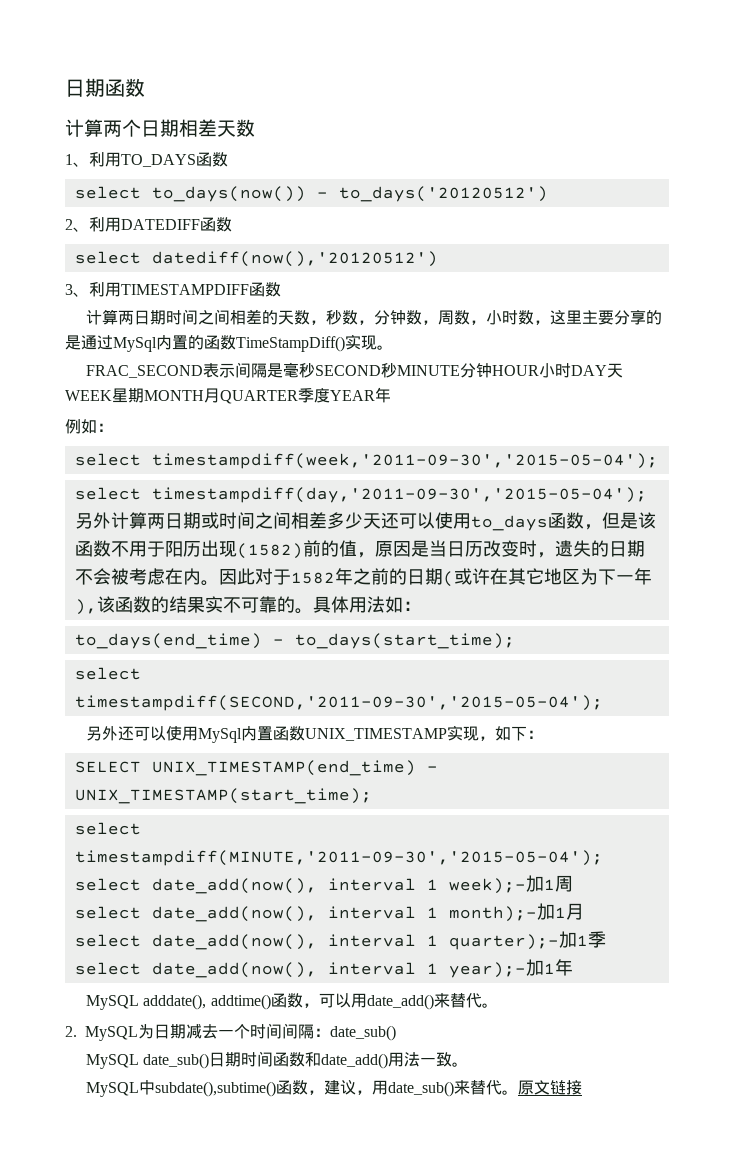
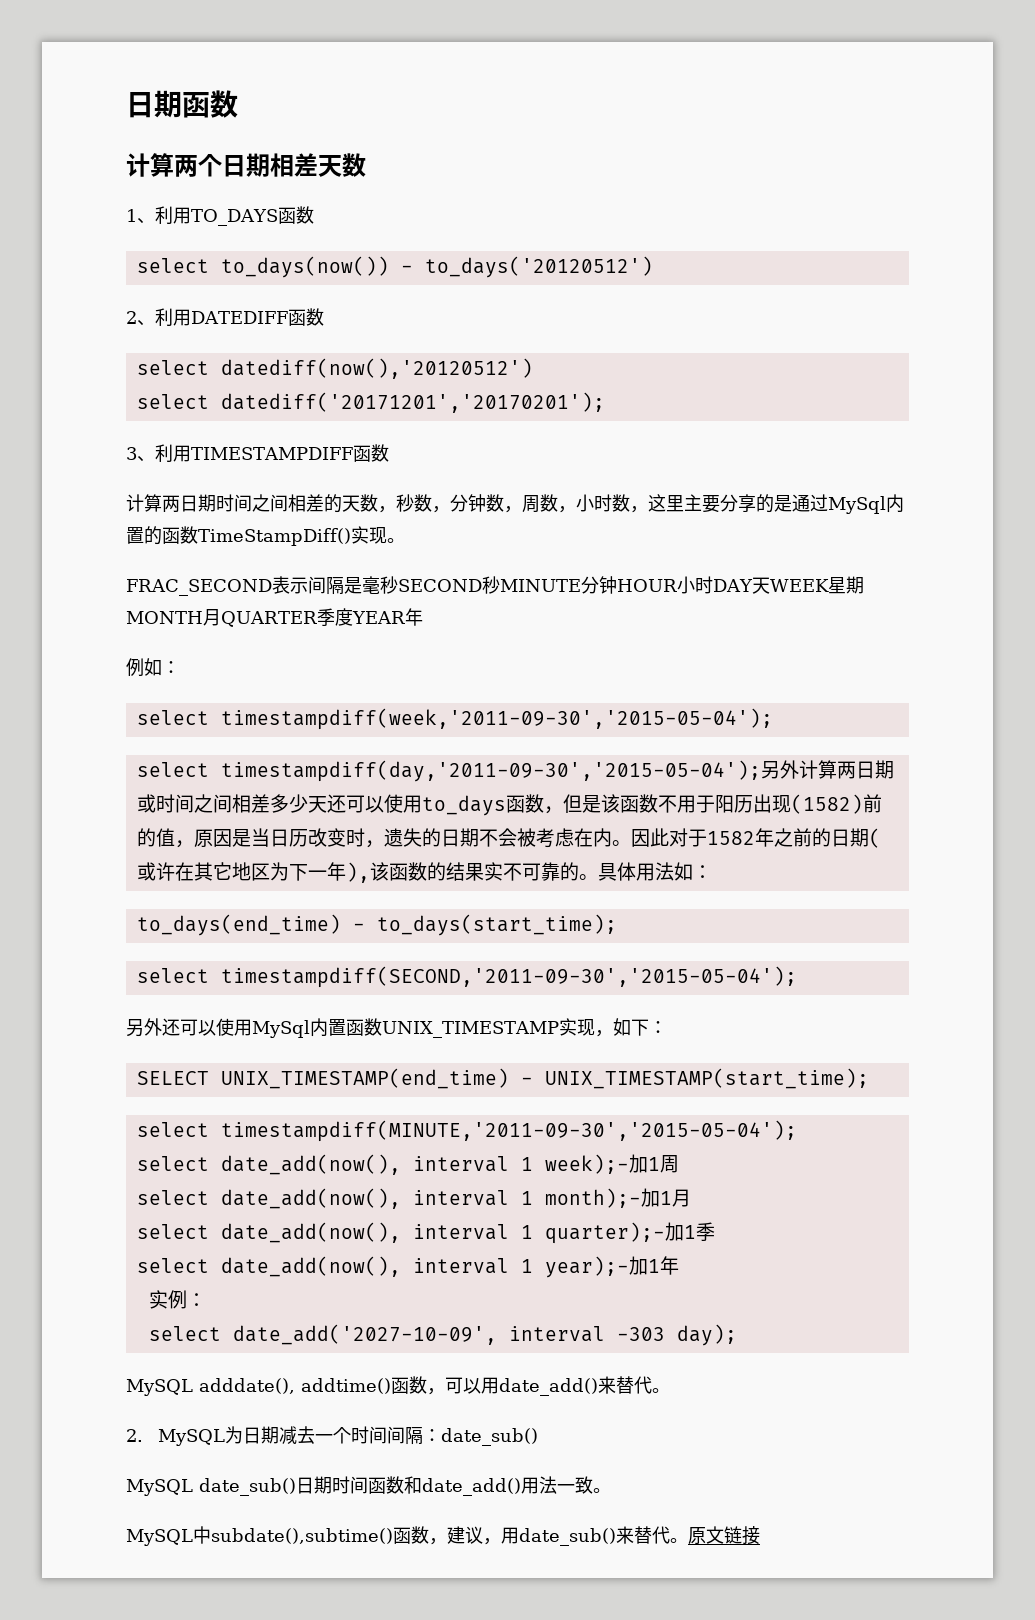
+ select datediff('20171201','20170201');
+ 实例：
+ select date_add('2027-10-09', interval -303 day);

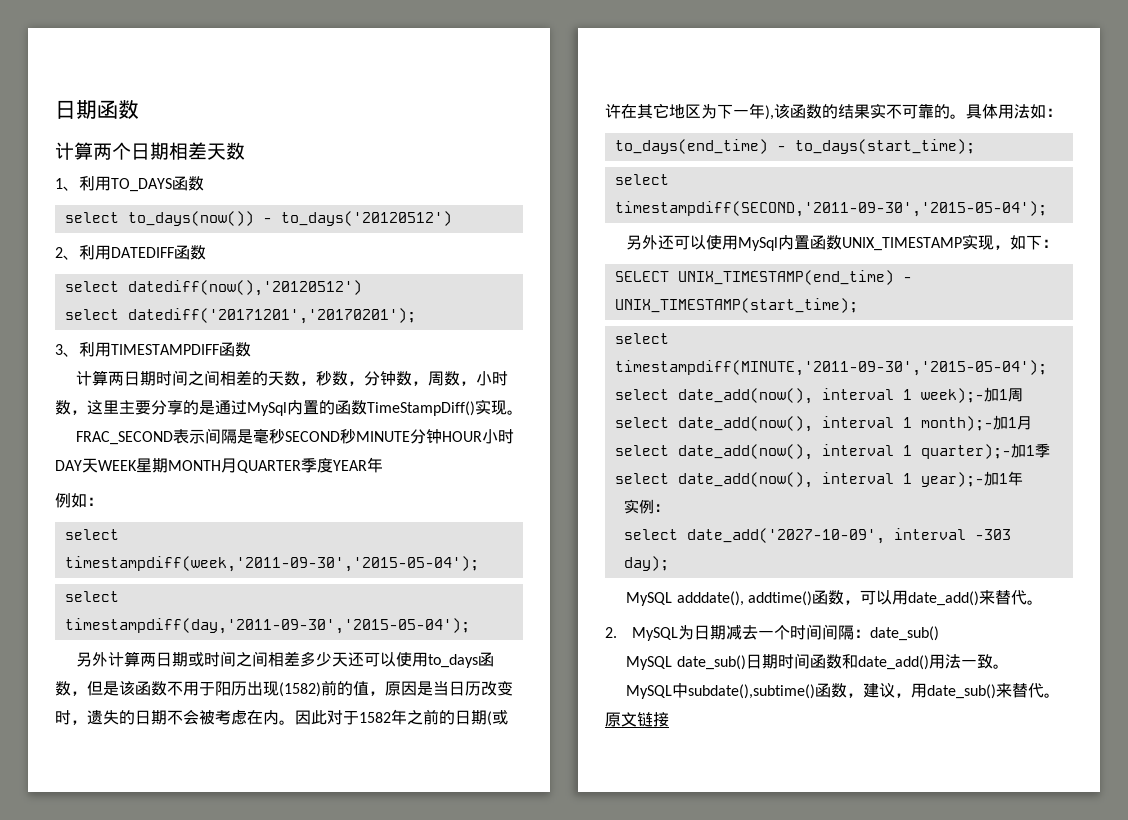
- select timestampdiff(day,'2011-09-30','2015-05-04');另外计算两日期或时间之间相差多少天还可以使用to_days函数，但是该函数不用于阳历出现(1582)前的值，原因是当日历改变时，遗失的日期不会被考虑在内。
+ select timestampdiff(day,'2011-09-30','2015-05-04');
+ 另外计算两日期或时间之间相差多少天还可以使用to_days函数，但是该函数不用于阳历出现(1582)前的值，原因是当日历改变时，遗失的日期不会被考虑在内。

